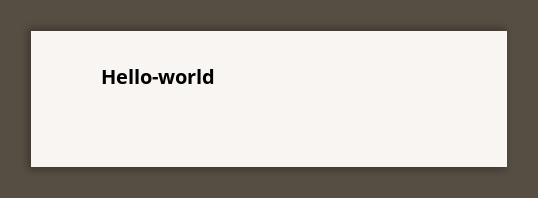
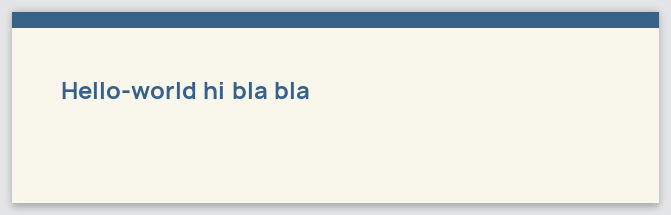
- Hello-world
+ Hello-world hi bla bla

